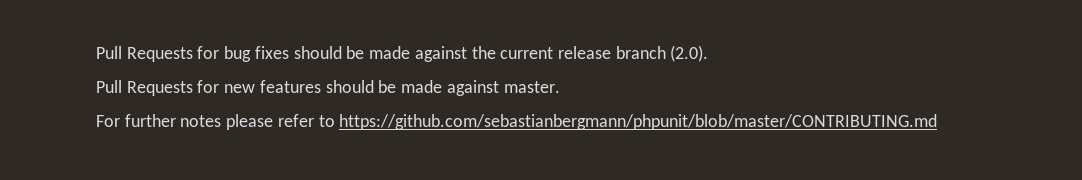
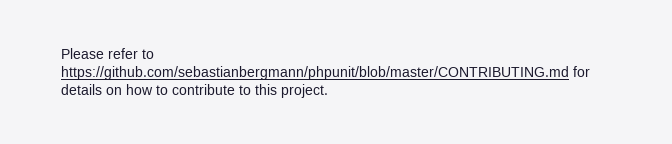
- Pull Requests for bug fixes should be made against the current release branch (2.0).
- Pull Requests for new features should be made against master.
- For further notes please refer to https://github.com/sebastianbergmann/phpunit/blob/master/CONTRIBUTING.md
+ Please refer to https://github.com/sebastianbergmann/phpunit/blob/master/CONTRIBUTING.md for details on how to contribute to this project.

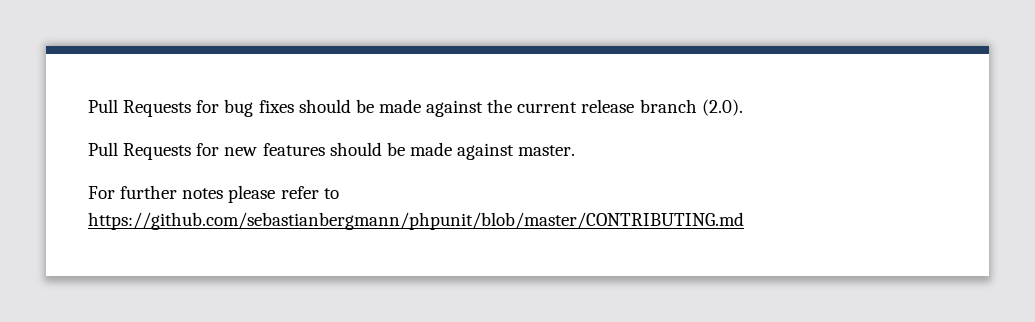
- Please refer to https://github.com/sebastianbergmann/phpunit/blob/master/CONTRIBUTING.md for details on how to contribute to this project.
+ Pull Requests for bug fixes should be made against the current release branch (2.0).
+ Pull Requests for new features should be made against master.
+ For further notes please refer to https://github.com/sebastianbergmann/phpunit/blob/master/CONTRIBUTING.md

